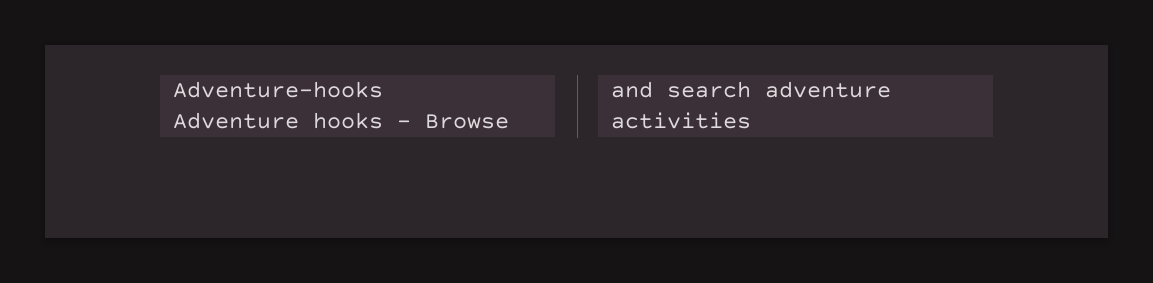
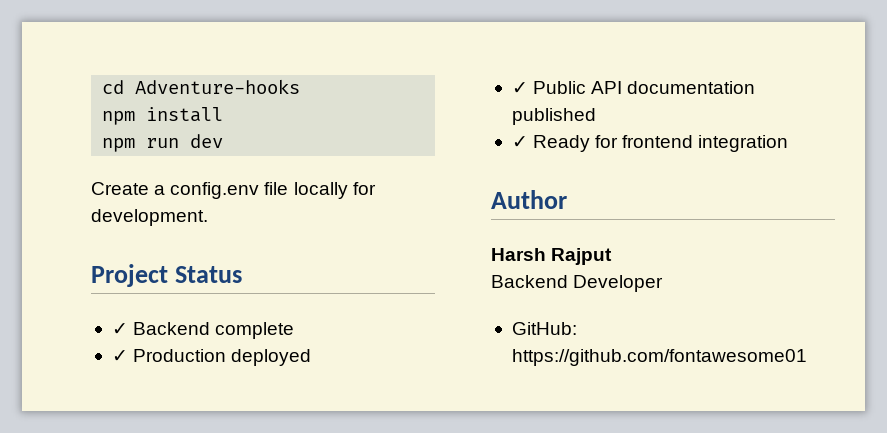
- Adventure-hooks
+ cd Adventure-hooks
- Adventure hooks - Browse and search adventure activities
+ npm install
+ npm run dev
+ Create a config.env file locally for development.
+ Project Status
+ ✓ Backend complete
+ ✓ Production deployed
+ ✓ Public API documentation published
+ ✓ Ready for frontend integration
+ Author
+ Harsh Rajput
+ Backend Developer
+ GitHub: https://github.com/fontawesome01

